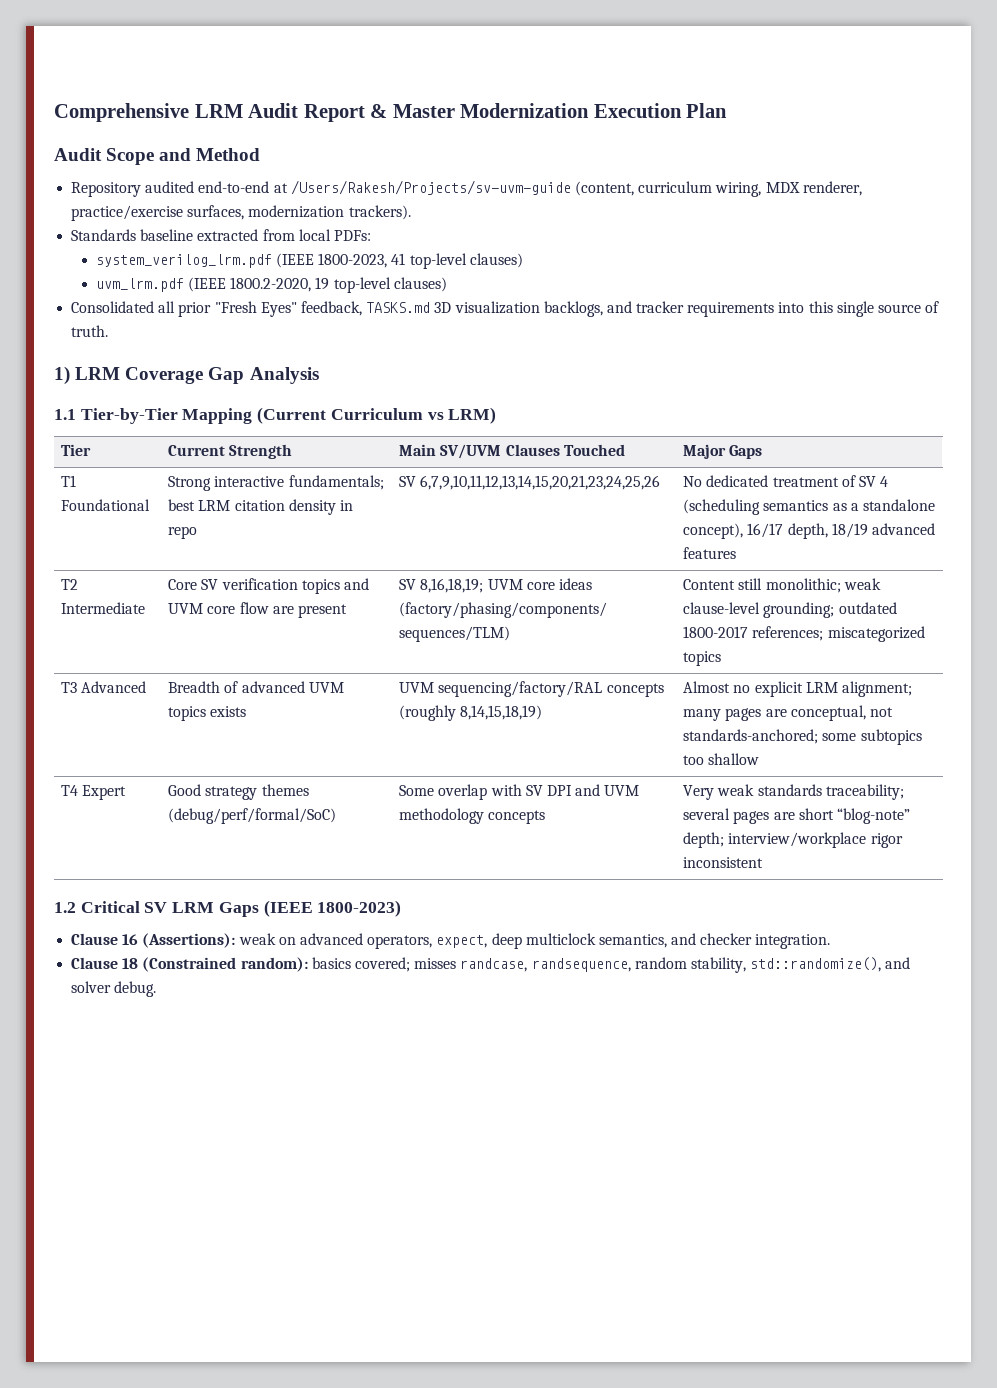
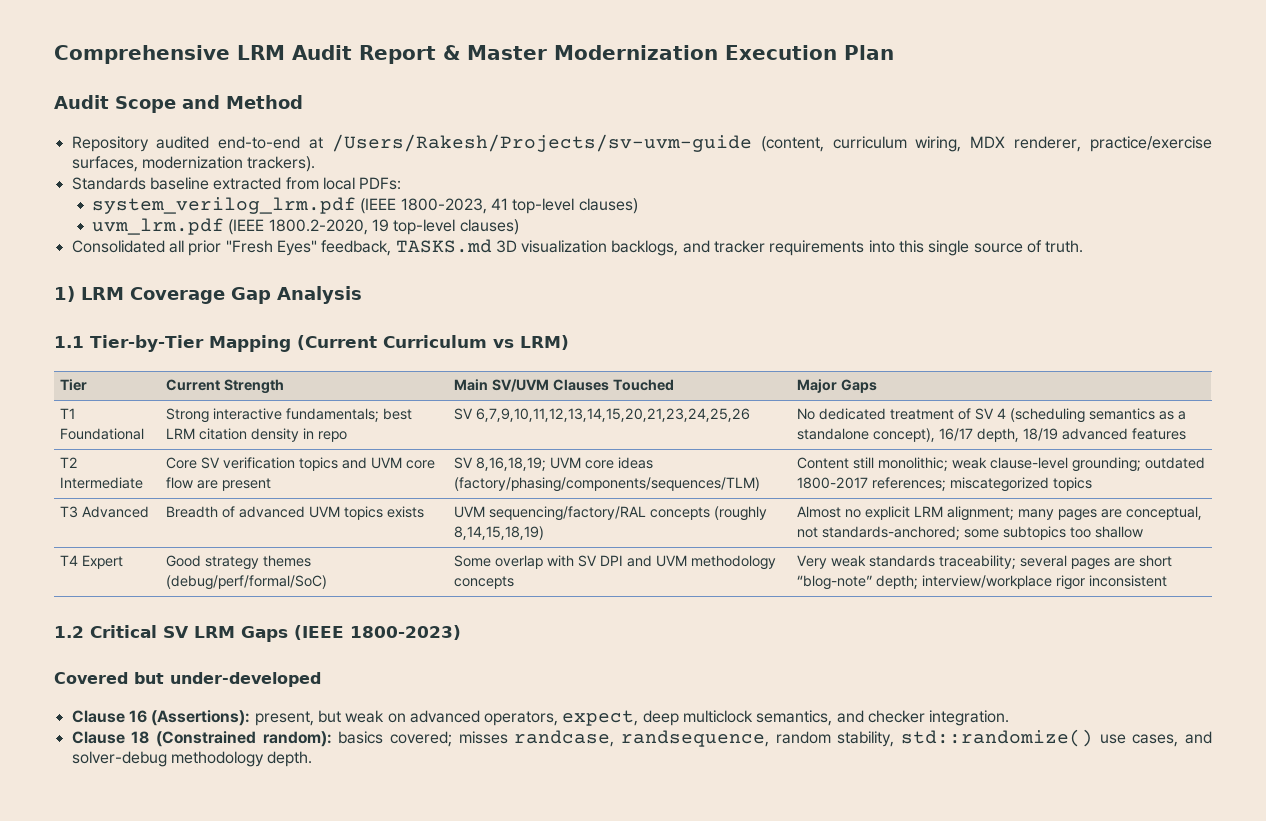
+ Covered but under-developed
- Clause 16 (Assertions): weak on advanced operators, expect, deep multiclock semantics, and checker integration.
+ Clause 16 (Assertions): present, but weak on advanced operators, expect, deep multiclock semantics, and checker integration.
- Clause 18 (Constrained random): basics covered; misses randcase, randsequence, random stability, std::randomize(), and solver debug.
+ Clause 18 (Constrained random): basics covered; misses randcase, randsequence, random stability, std::randomize() use cases, and solver-debug methodology depth.

